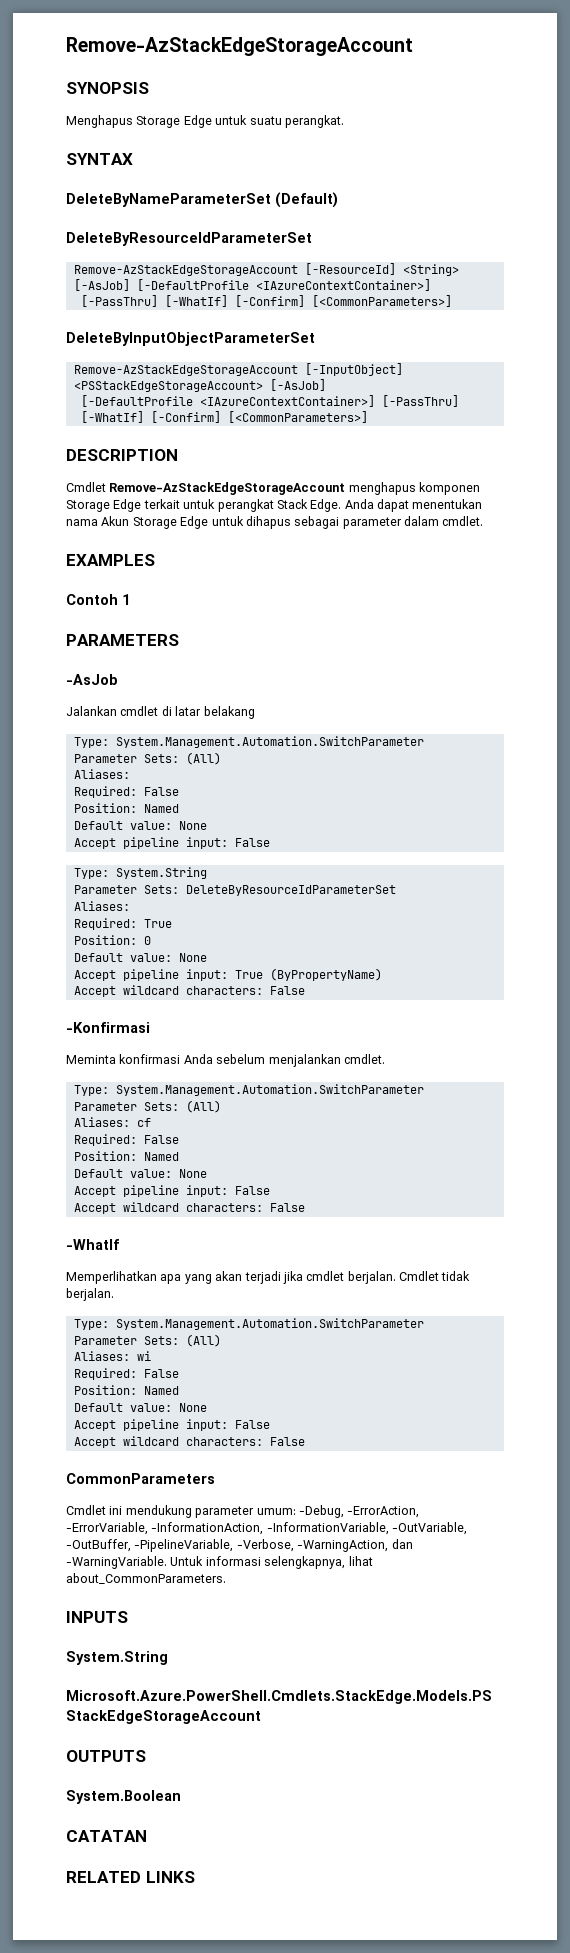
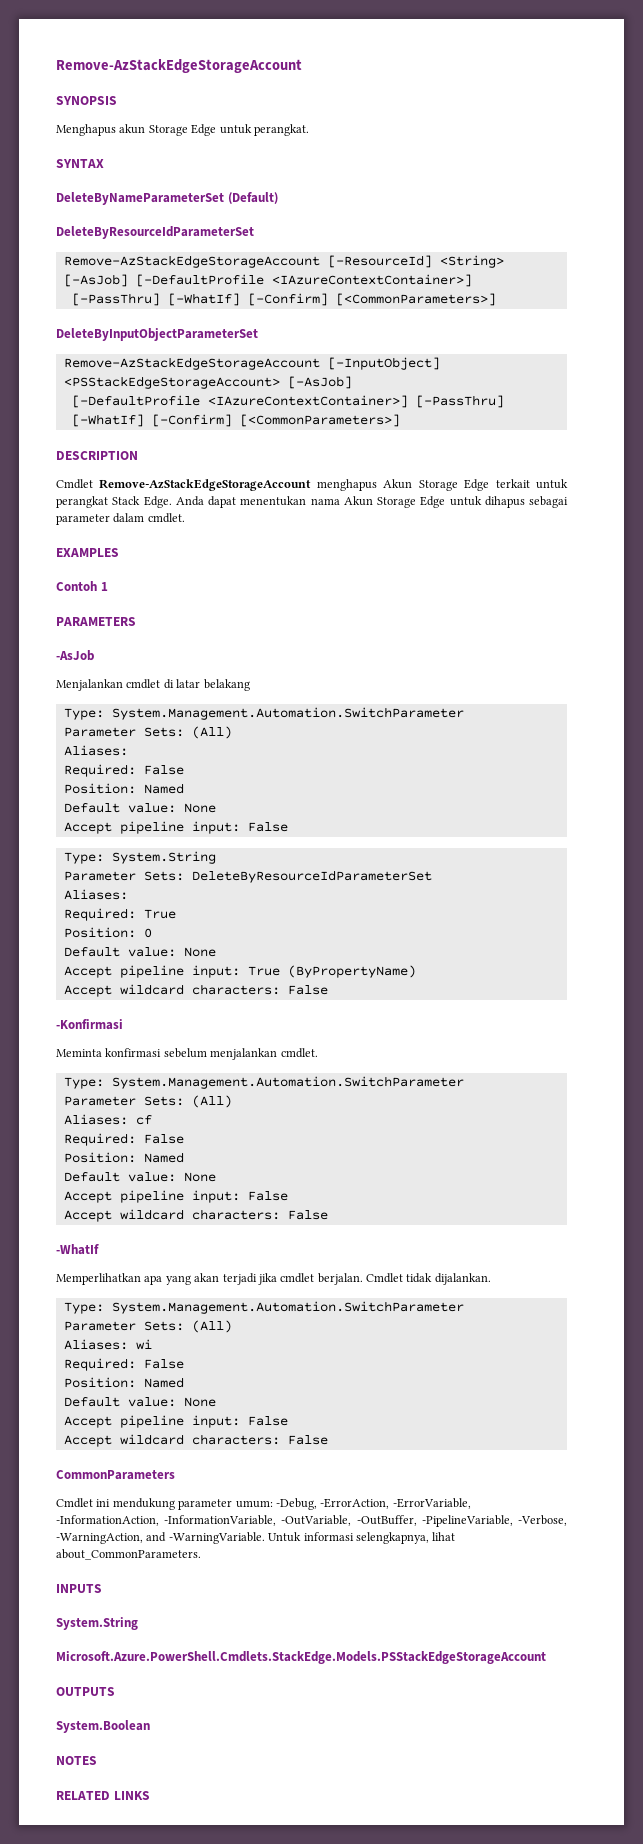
- Menghapus Storage Edge untuk suatu perangkat.
+ Menghapus akun Storage Edge untuk perangkat.
- Cmdlet Remove-AzStackEdgeStorageAccount menghapus komponen Storage Edge terkait untuk perangkat Stack Edge.
+ Cmdlet Remove-AzStackEdgeStorageAccount menghapus Akun Storage Edge terkait untuk perangkat Stack Edge.
- Jalankan cmdlet di latar belakang
+ Menjalankan cmdlet di latar belakang
- Meminta konfirmasi Anda sebelum menjalankan cmdlet.
+ Meminta konfirmasi sebelum menjalankan cmdlet.
- Cmdlet tidak berjalan.
+ Cmdlet tidak dijalankan.
- Cmdlet ini mendukung parameter umum: -Debug, -ErrorAction, -ErrorVariable, -InformationAction, -InformationVariable, -OutVariable, -OutBuffer, -PipelineVariable, -Verbose, -WarningAction, dan -WarningVariable.
+ Cmdlet ini mendukung parameter umum: -Debug, -ErrorAction, -ErrorVariable, -InformationAction, -InformationVariable, -OutVariable, -OutBuffer, -PipelineVariable, -Verbose, -WarningAction, and -WarningVariable.
- Microsoft.Azure.PowerShell.Cmdlets.StackEdge.Models.PS StackEdgeStorageAccount
+ Microsoft.Azure.PowerShell.Cmdlets.StackEdge.Models.PSStackEdgeStorageAccount
- CATATAN
+ NOTES

